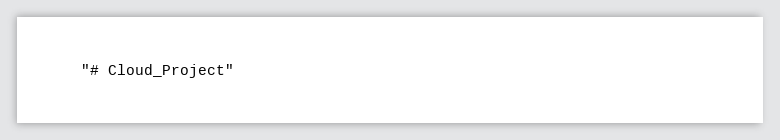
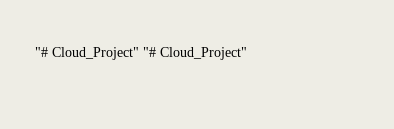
- "# Cloud_Project"
+ "# Cloud_Project" "# Cloud_Project"

